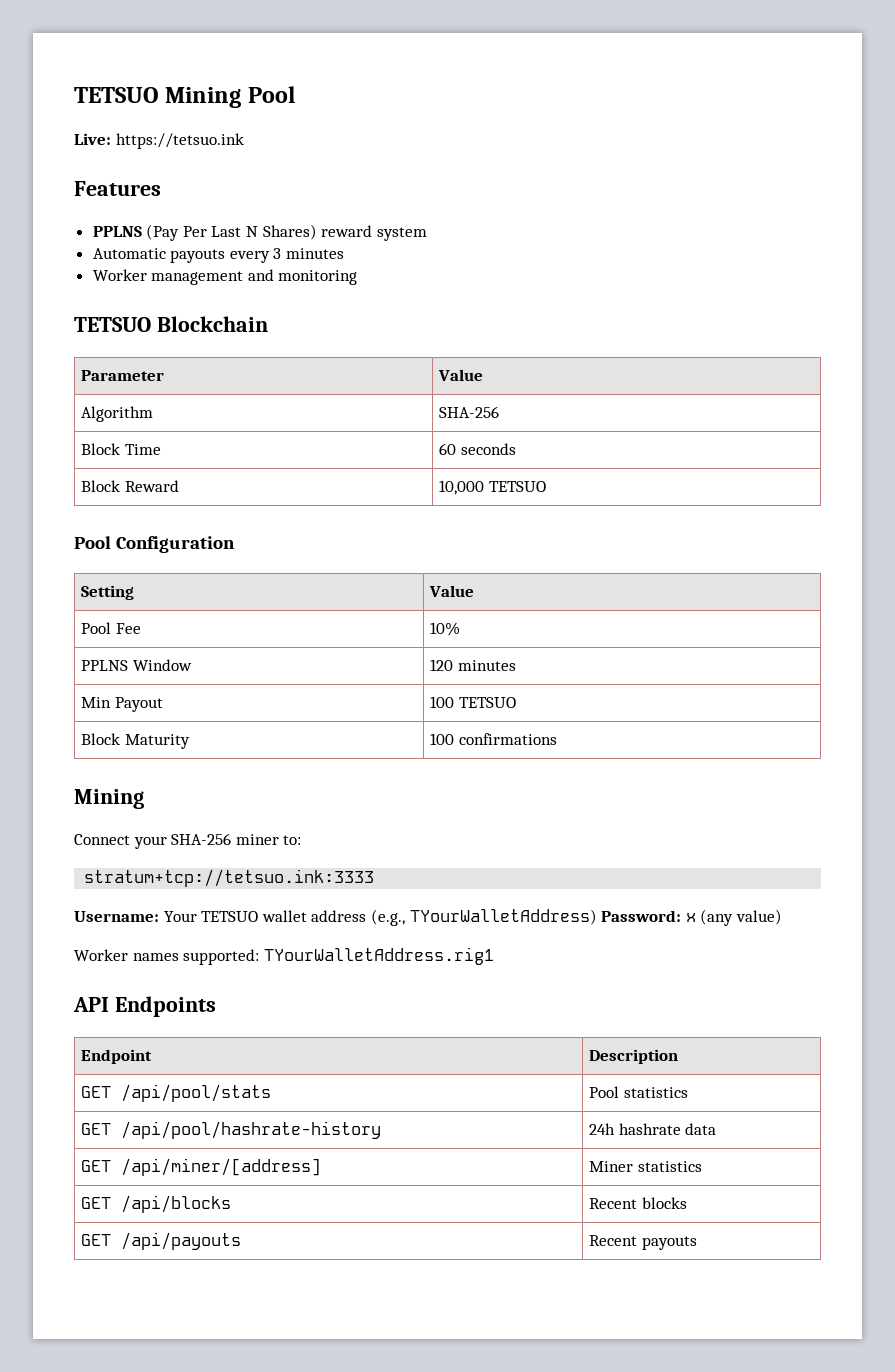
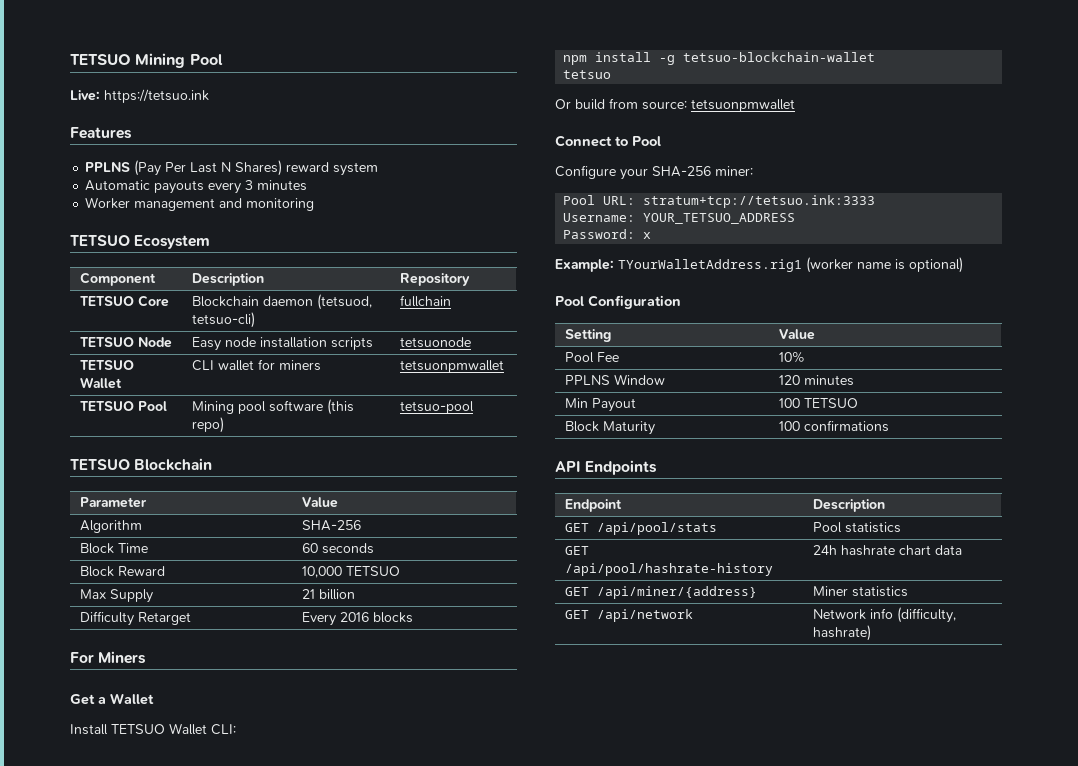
+ TETSUO Ecosystem
+ Component | Description | Repository
+ TETSUO Core | Blockchain daemon (tetsuod, tetsuo-cli) | fullchain
+ TETSUO Node | Easy node installation scripts | tetsuonode
+ TETSUO Wallet | CLI wallet for miners | tetsuonpmwallet
+ TETSUO Pool | Mining pool software (this repo) | tetsuo-pool
+ Max Supply | 21 billion
+ Difficulty Retarget | Every 2016 blocks
+ For Miners
+ Get a Wallet
+ Install TETSUO Wallet CLI:
+ npm install -g tetsuo-blockchain-wallet
+ tetsuo
+ Or build from source: tetsuonpmwallet
+ Connect to Pool
+ Configure your SHA-256 miner:
+ Pool URL: stratum+tcp://tetsuo.ink:3333
+ Username: YOUR_TETSUO_ADDRESS
+ Password: x
+ Example: TYourWalletAddress.rig1 (worker name is optional)
  Block Maturity | 100 confirmations
- Mining
- Connect your SHA-256 miner to:
- stratum+tcp://tetsuo.ink:3333
- Username: Your TETSUO wallet address (e.g., TYourWalletAddress) Password: x (any value)
- Worker names supported: TYourWalletAddress.rig1
- GET /api/pool/hashrate-history | 24h hashrate data
+ GET /api/pool/hashrate-history | 24h hashrate chart data
- GET /api/miner/[address] | Miner statistics
+ GET /api/miner/{address} | Miner statistics
- GET /api/blocks | Recent blocks
- GET /api/payouts | Recent payouts
+ GET /api/network | Network info (difficulty, hashrate)

